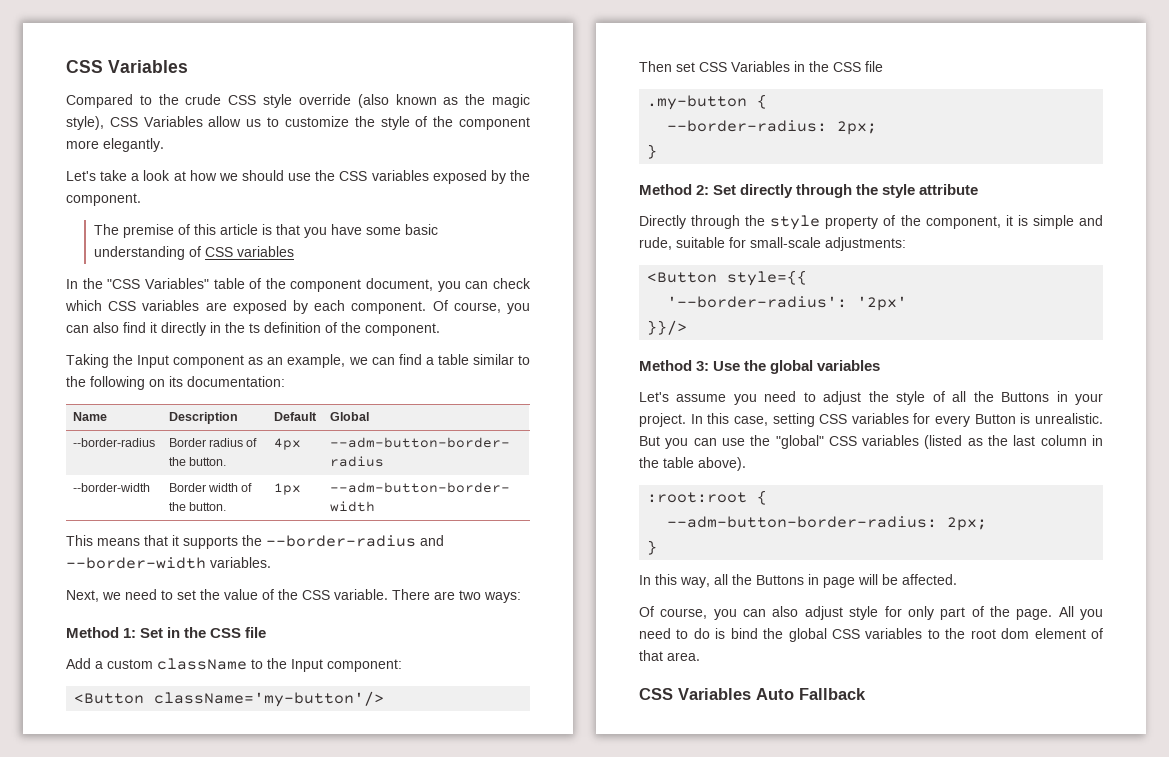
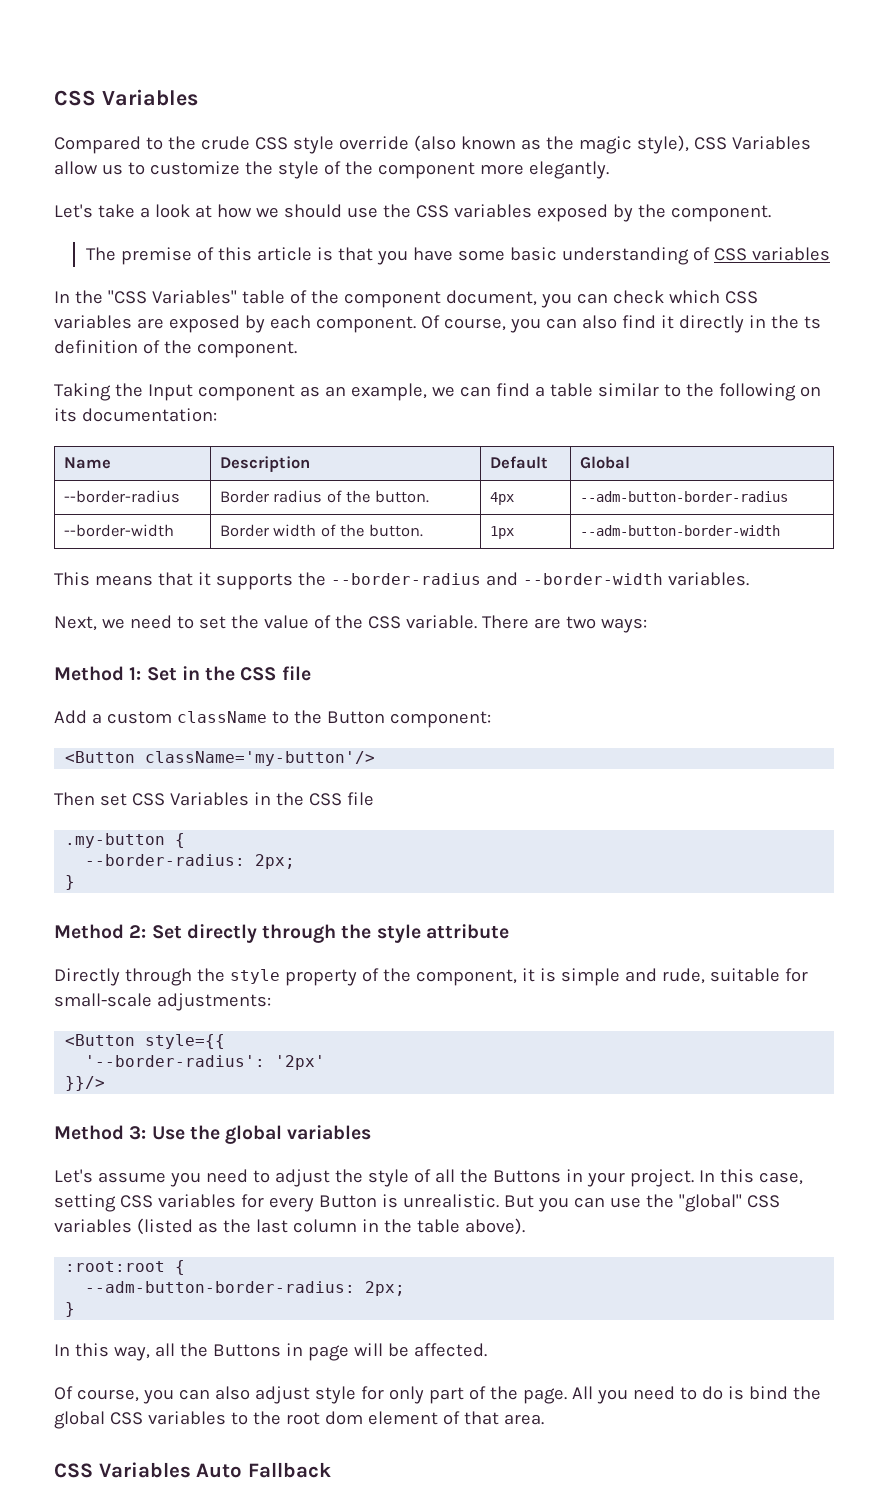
- Add a custom className to the Input component:
+ Add a custom className to the Button component:

